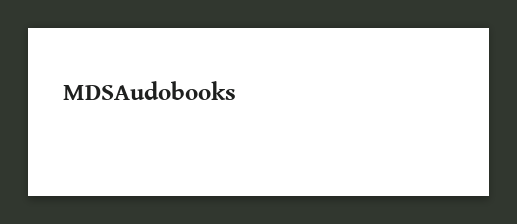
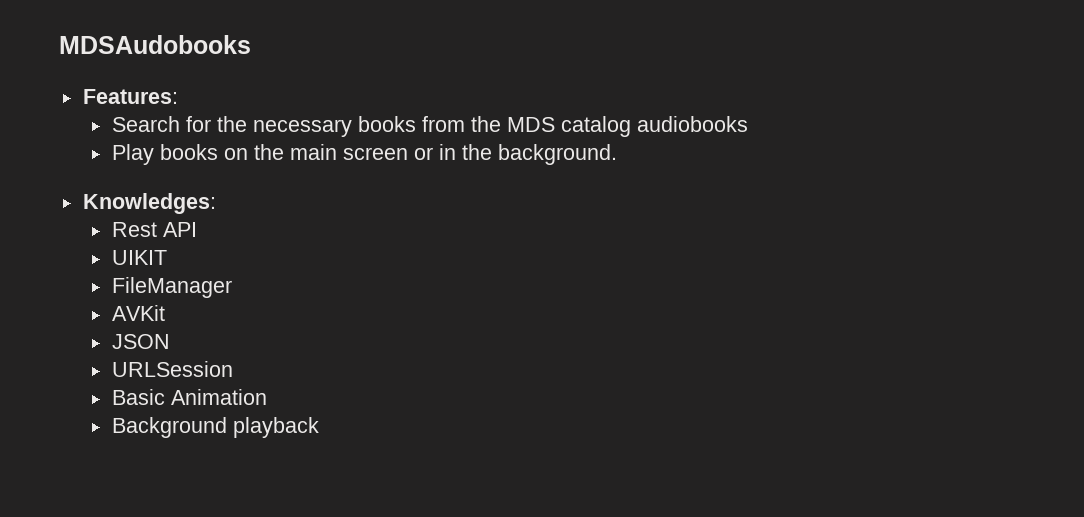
+ Features:
+ Search for the necessary books from the MDS catalog audiobooks
+ Play books on the main screen or in the background.
+ Knowledges:
+ Rest API
+ UIKIT
+ FileManager
+ AVKit
+ JSON
+ URLSession
+ Basic Animation
+ Background playback

